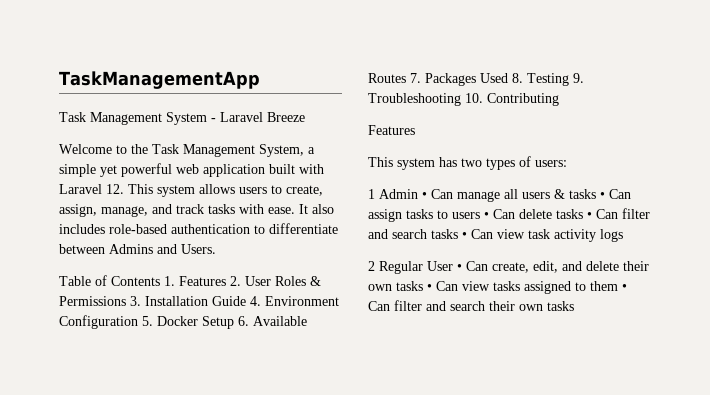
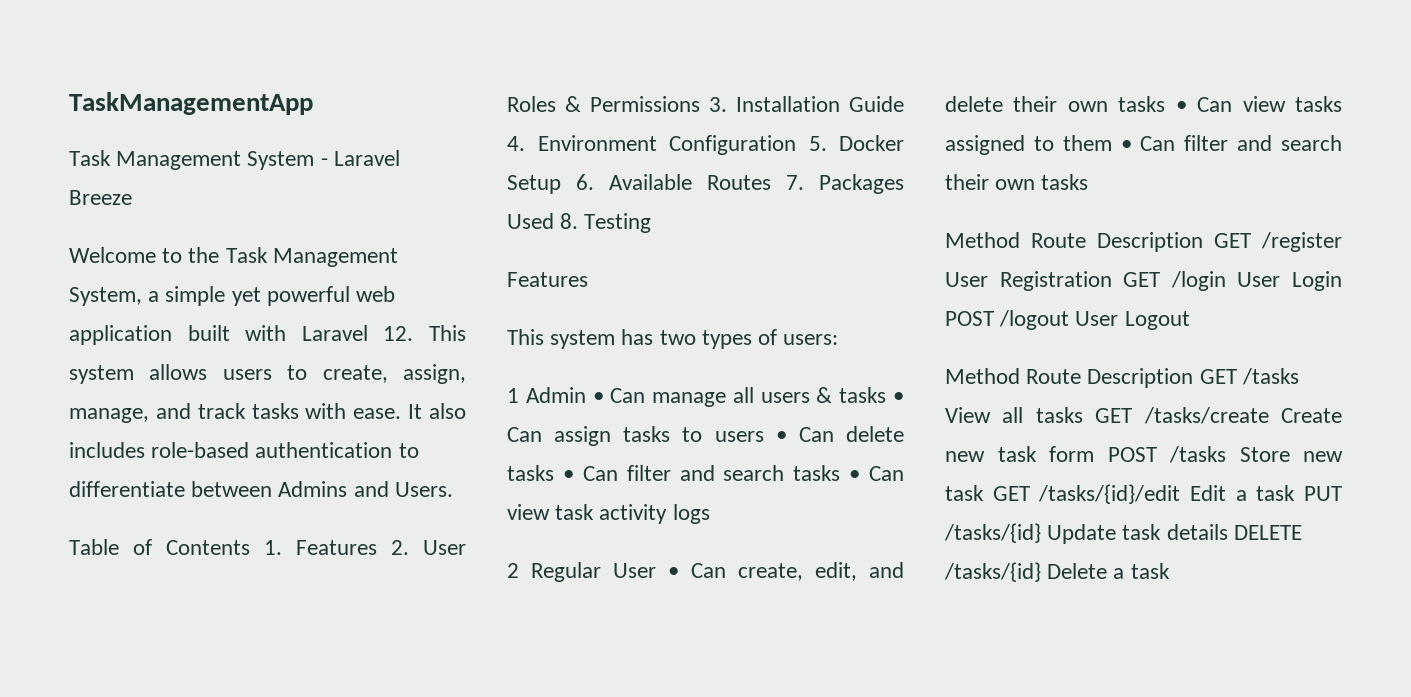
- Table of Contents 1. Features 2. User Roles & Permissions 3. Installation Guide 4. Environment Configuration 5. Docker Setup 6. Available Routes 7. Packages Used 8. Testing 9. Troubleshooting 10. Contributing
+ Table of Contents 1. Features 2. User Roles & Permissions 3. Installation Guide 4. Environment Configuration 5. Docker Setup 6. Available Routes 7. Packages Used 8. Testing
+ Method Route Description GET /register User Registration GET /login User Login POST /logout User Logout
+ Method Route Description GET /tasks View all tasks GET /tasks/create Create new task form POST /tasks Store new task GET /tasks/{id}/edit Edit a task PUT /tasks/{id} Update task details DELETE /tasks/{id} Delete a task

